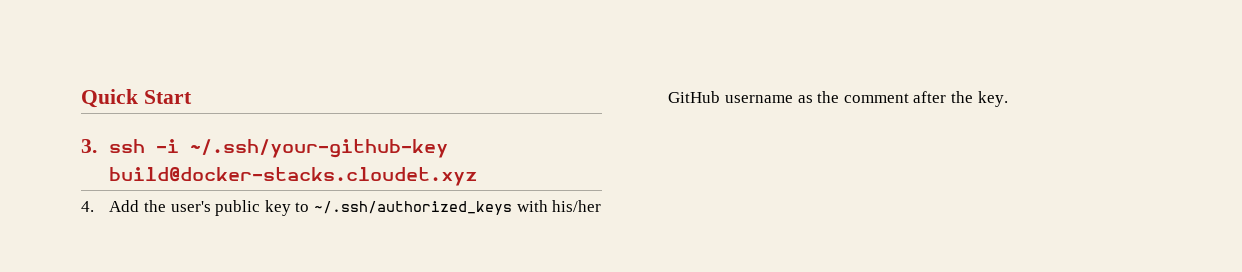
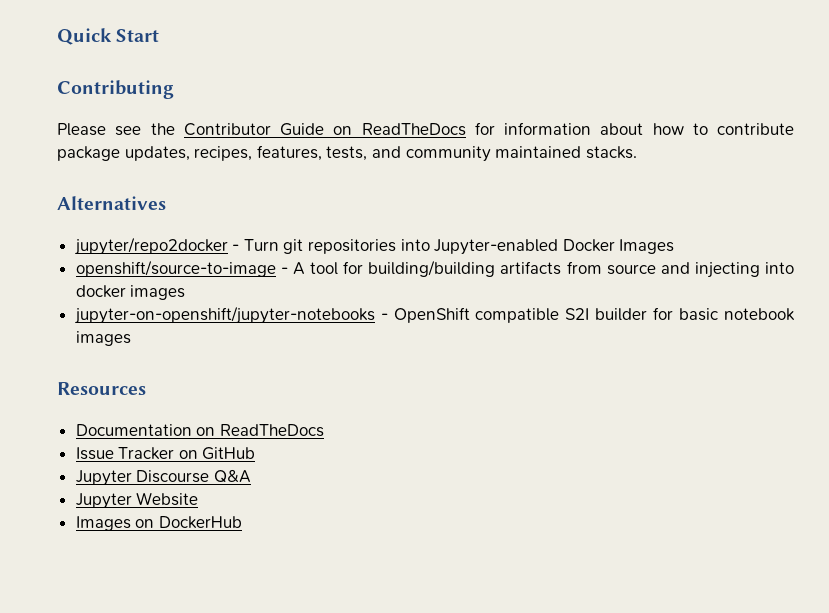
- 3. ssh -i ~/.ssh/your-github-key build@docker-stacks.cloudet.xyz
- 4. Add the user's public key to ~/.ssh/authorized_keys with his/her GitHub username as the comment after the key.
+ Contributing
+ Please see the Contributor Guide on ReadTheDocs for information about how to contribute package updates, recipes, features, tests, and community maintained stacks.
+ Alternatives
+ jupyter/repo2docker - Turn git repositories into Jupyter-enabled Docker Images
+ openshift/source-to-image - A tool for building/building artifacts from source and injecting into docker images
+ jupyter-on-openshift/jupyter-notebooks - OpenShift compatible S2I builder for basic notebook images
+ Resources
+ Documentation on ReadTheDocs
+ Issue Tracker on GitHub
+ Jupyter Discourse Q&A
+ Jupyter Website
+ Images on DockerHub

